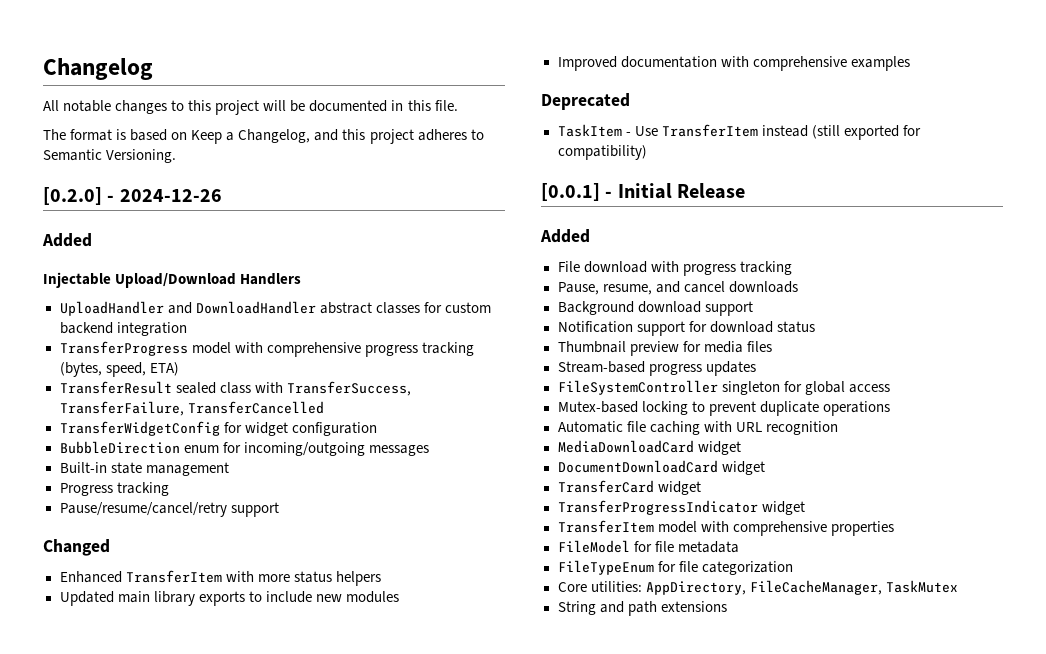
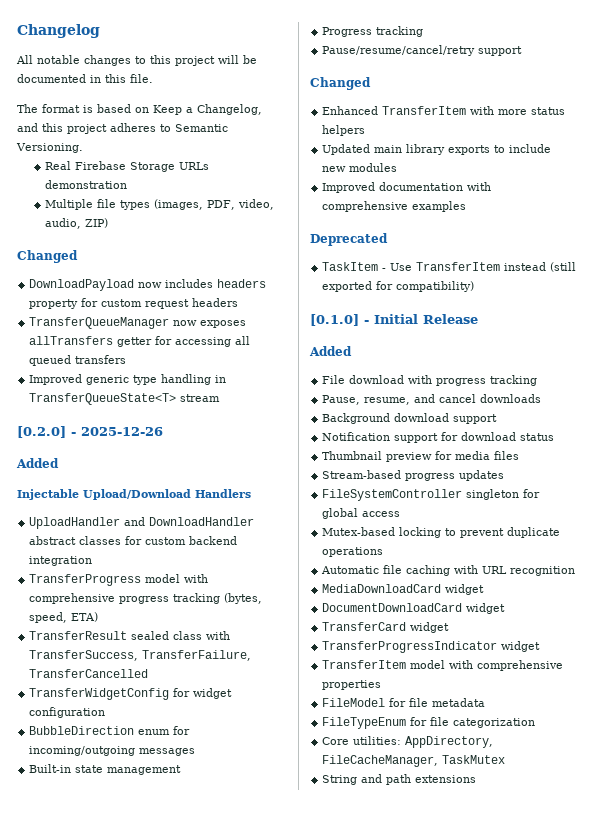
+ Real Firebase Storage URLs demonstration
+ Multiple file types (images, PDF, video, audio, ZIP)
+ Changed
+ DownloadPayload now includes headers property for custom request headers
+ TransferQueueManager now exposes allTransfers getter for accessing all queued transfers
+ Improved generic type handling in TransferQueueState<T> stream
- [0.2.0] - 2024-12-26
+ [0.2.0] - 2025-12-26
- [0.0.1] - Initial Release
+ [0.1.0] - Initial Release

